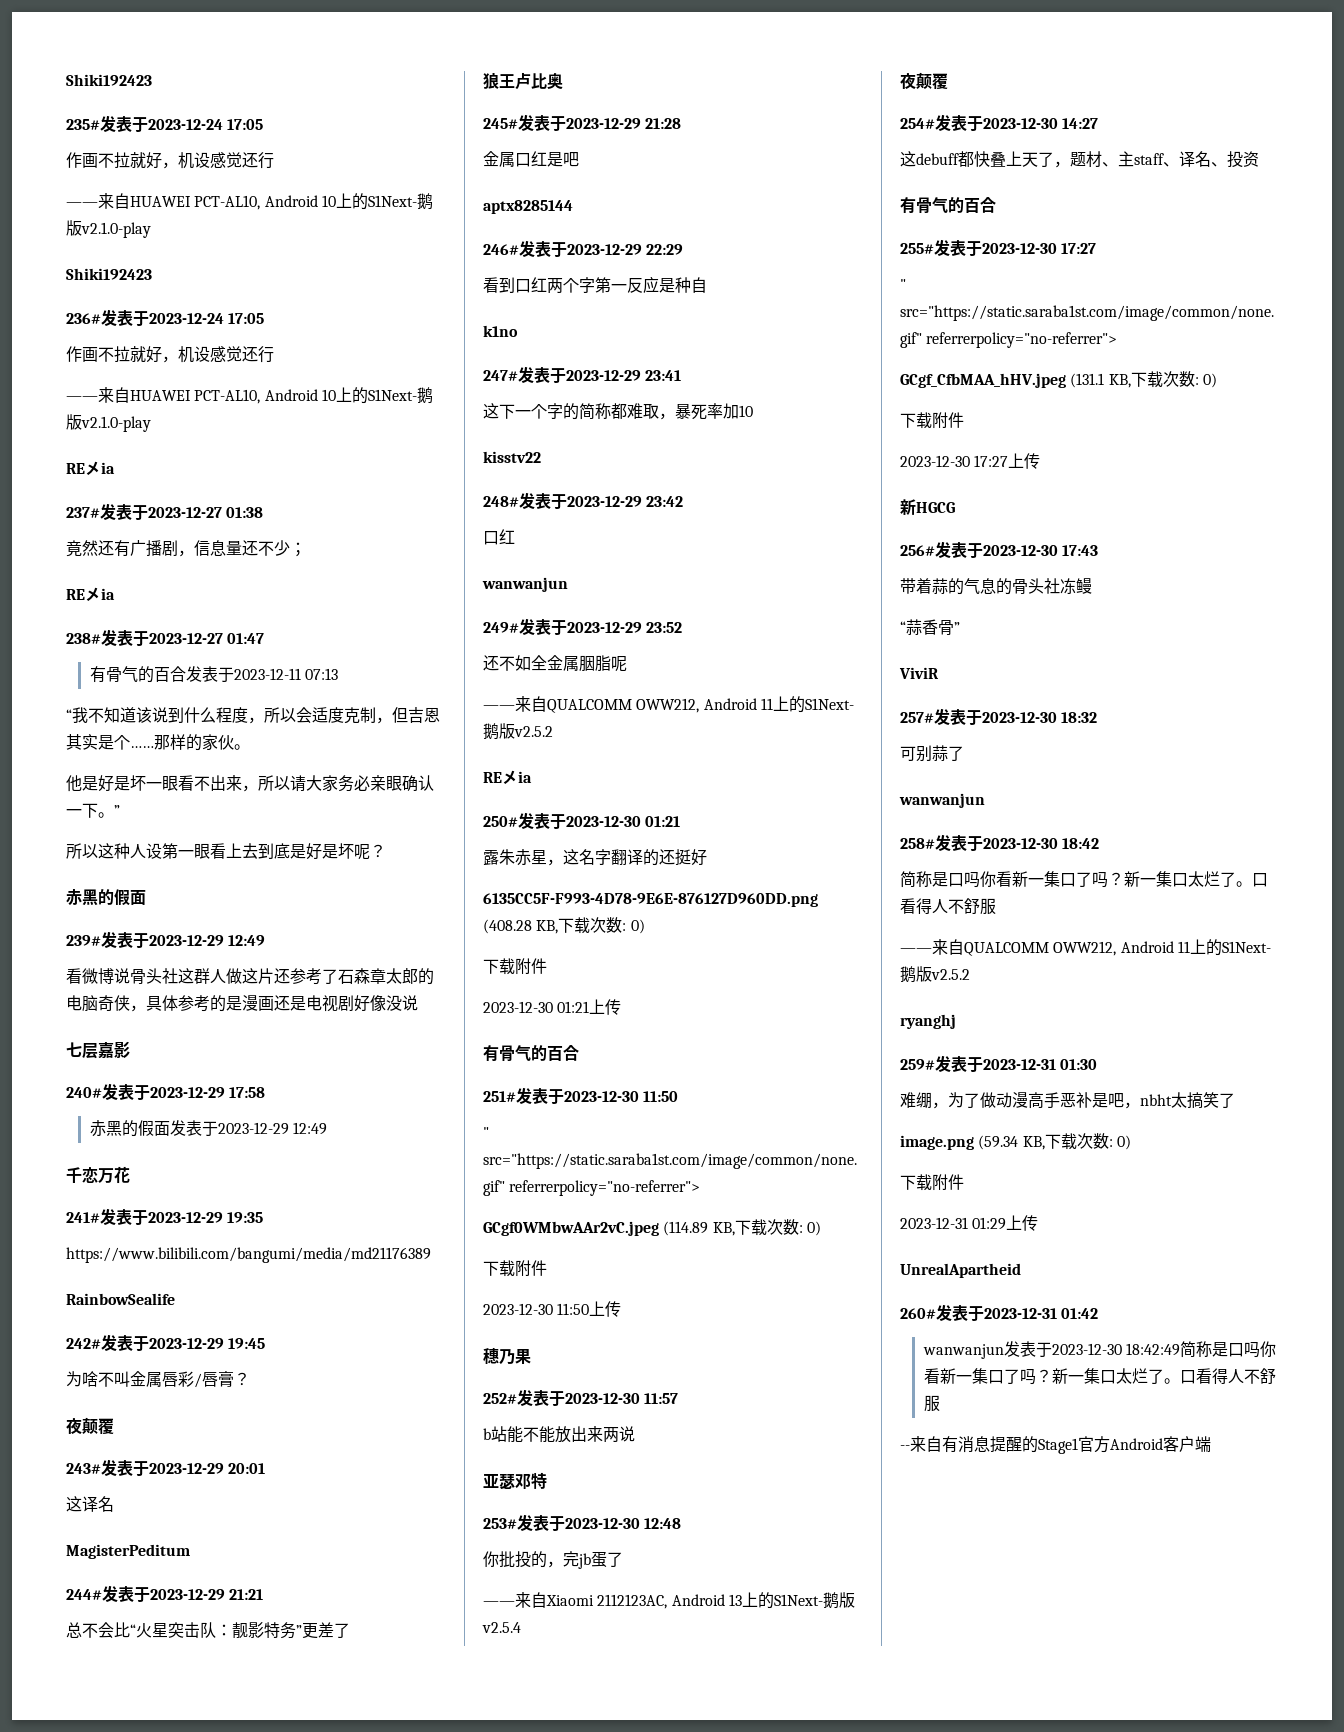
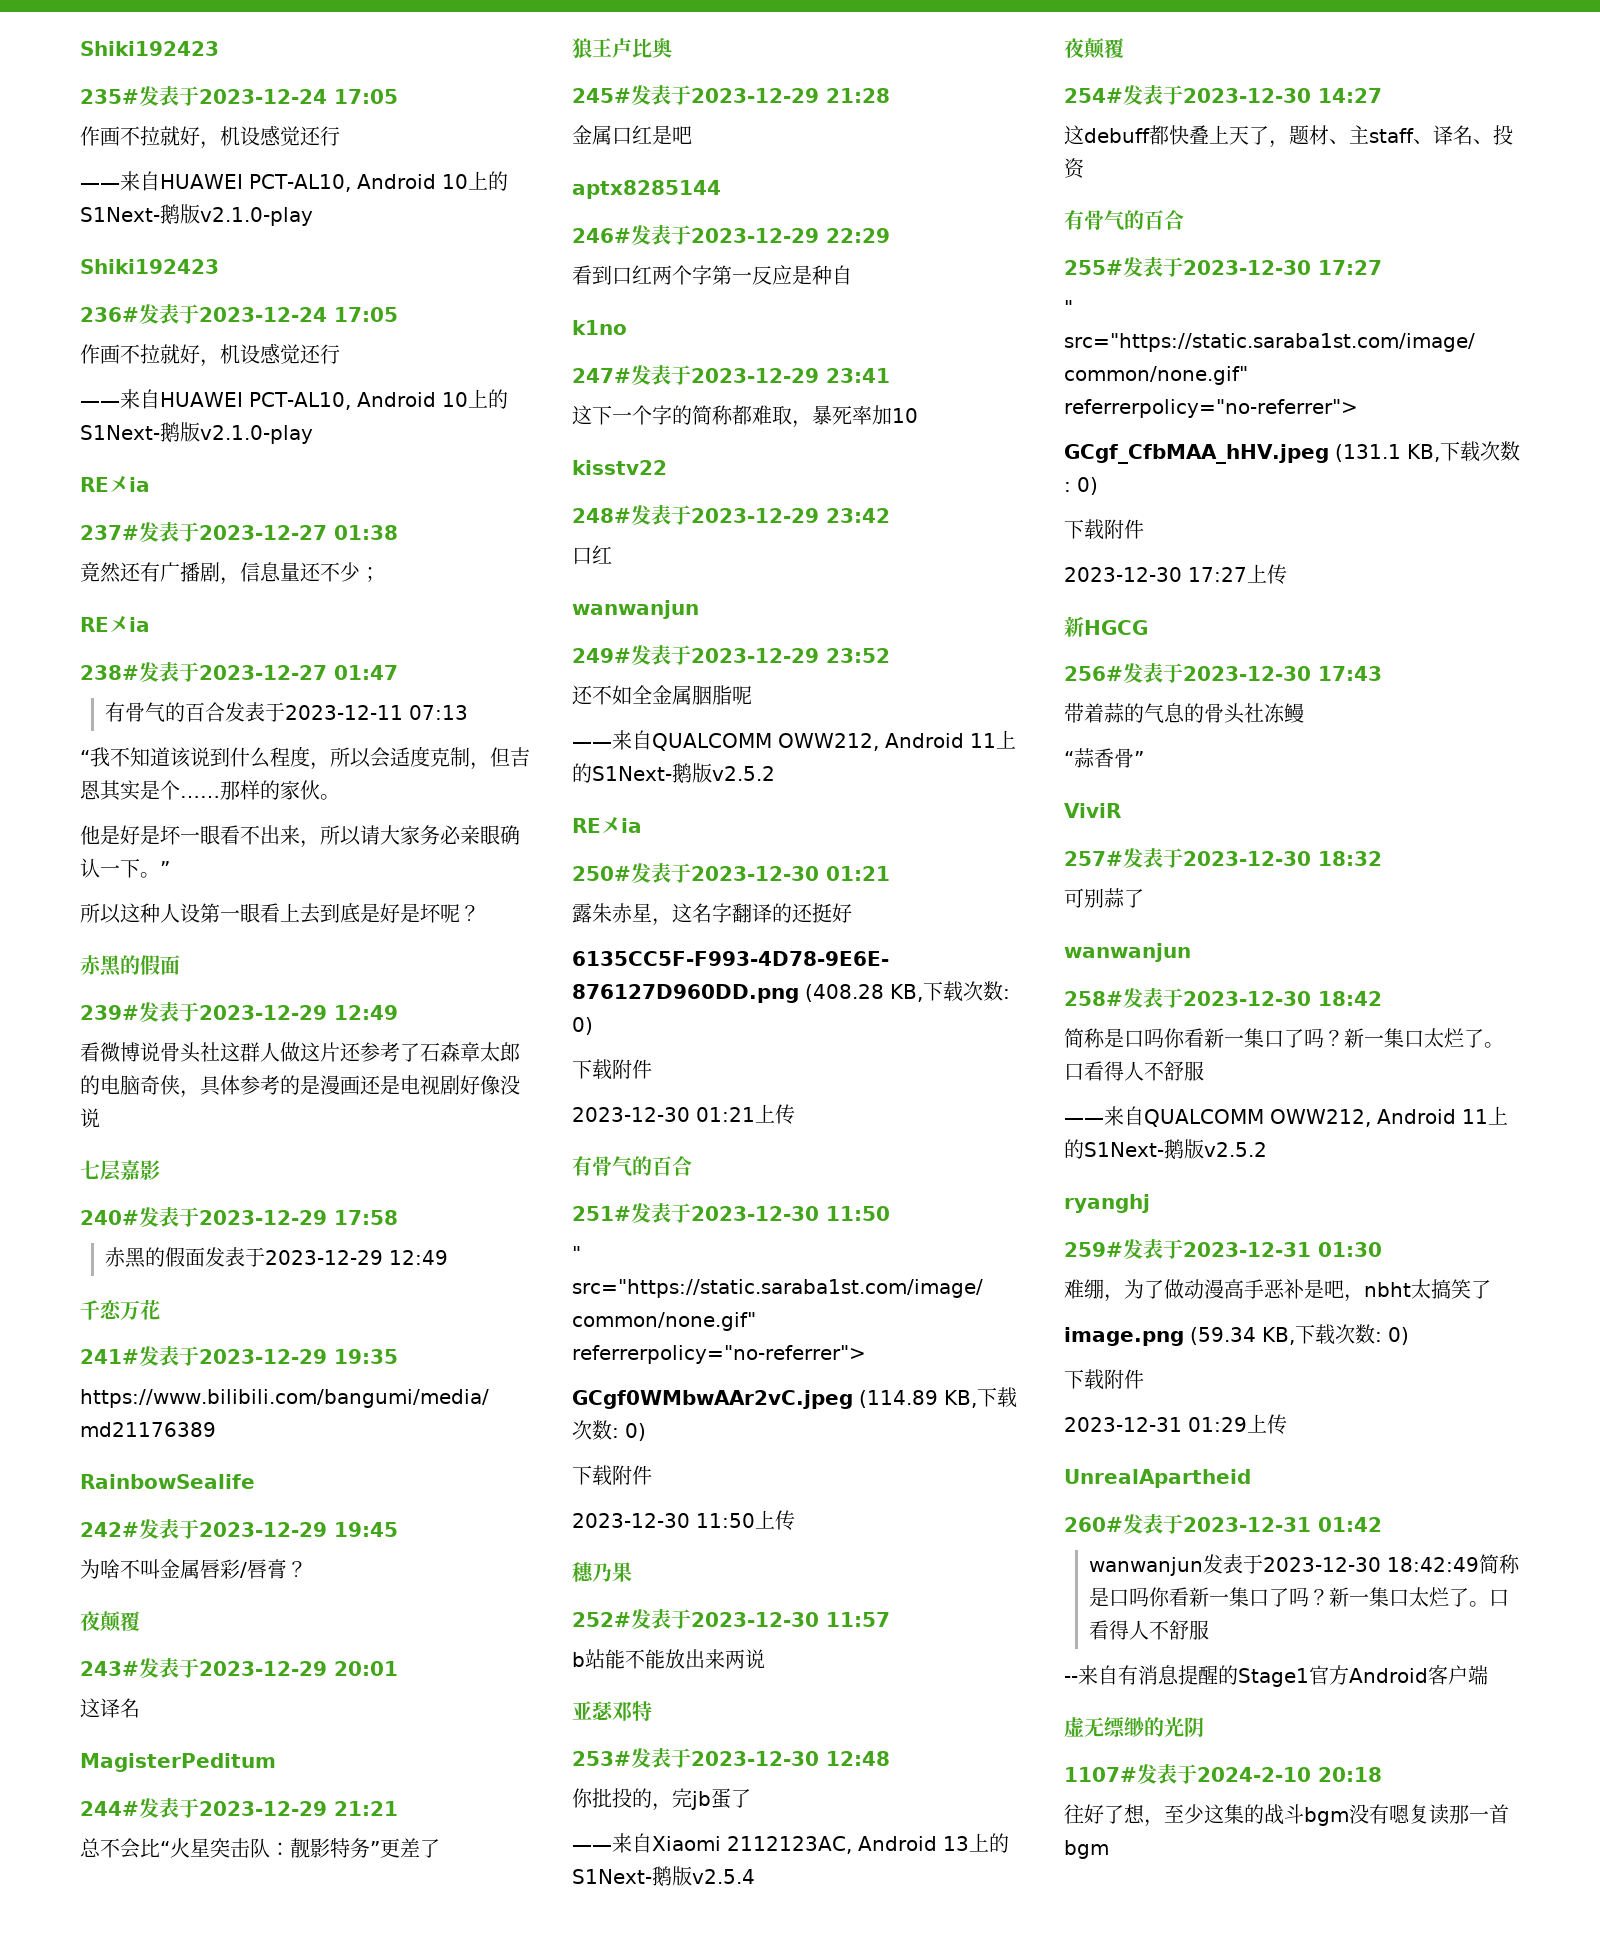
+ 虚无缥缈的光阴
+ 1107#发表于2024-2-10 20:18
+ 往好了想，至少这集的战斗bgm没有嗯复读那一首bgm

